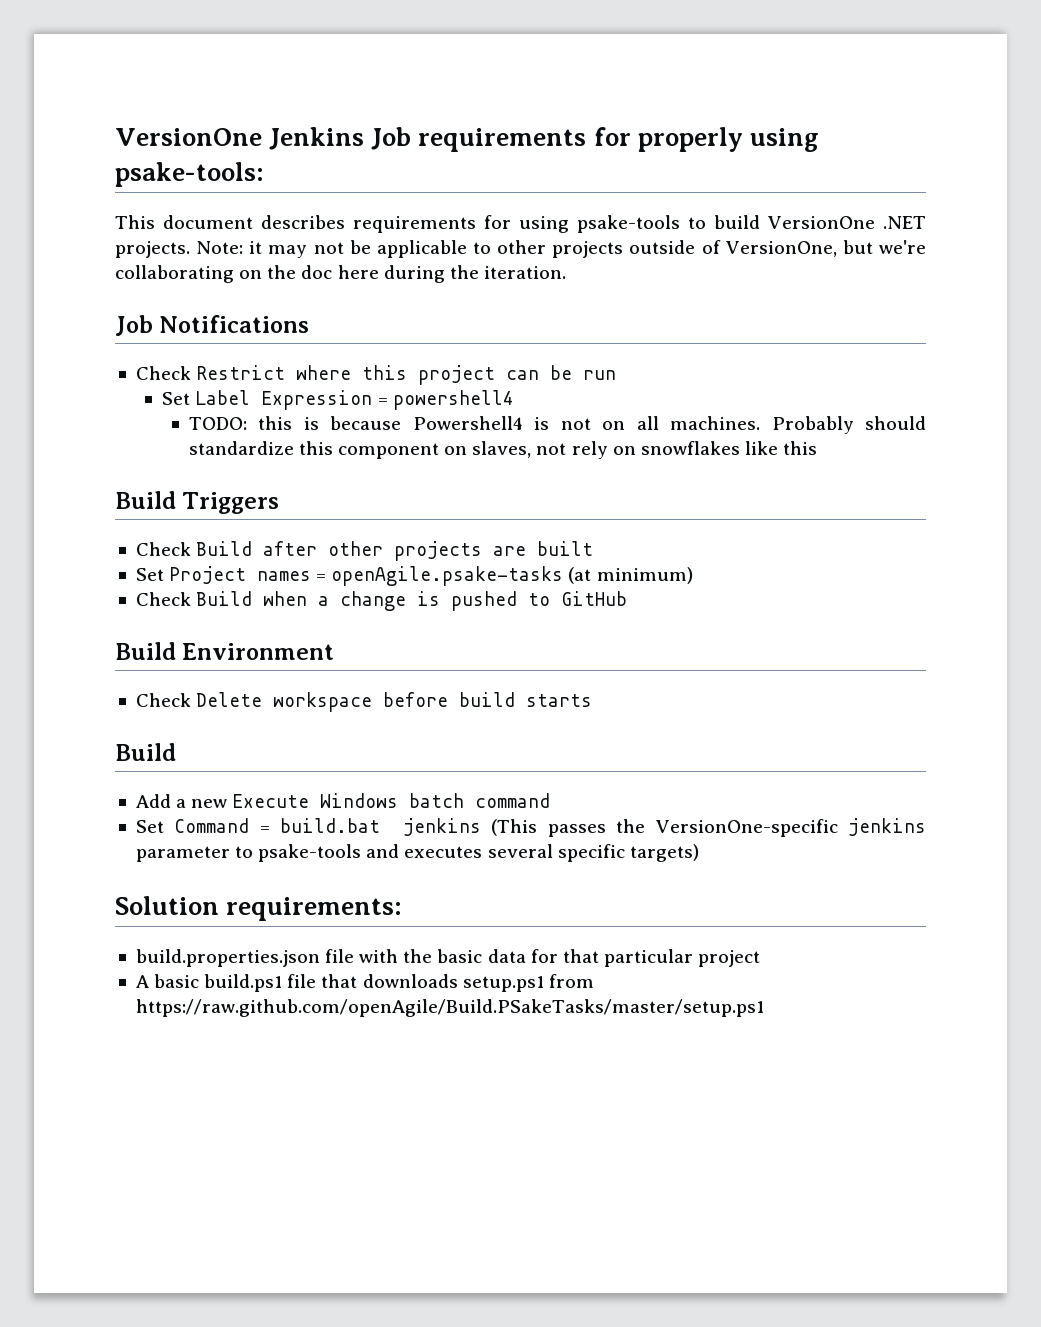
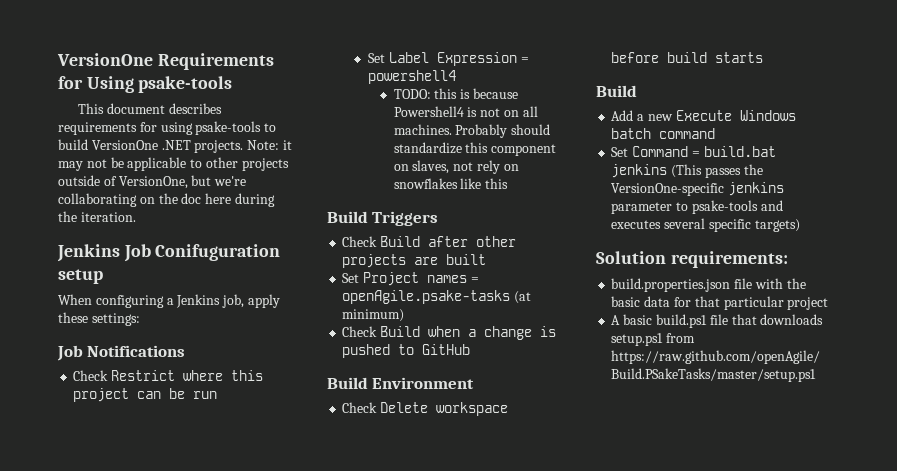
- VersionOne Jenkins Job requirements for properly using psake-tools:
+ VersionOne Requirements for Using psake-tools
+ Jenkins Job Conifuguration setup
+ When configuring a Jenkins job, apply these settings:

